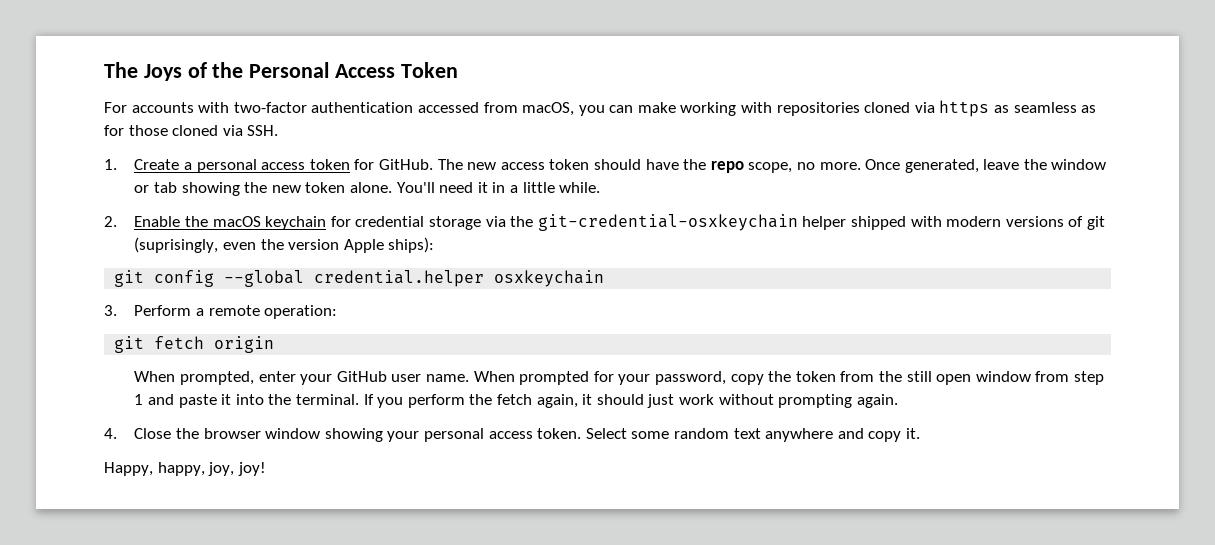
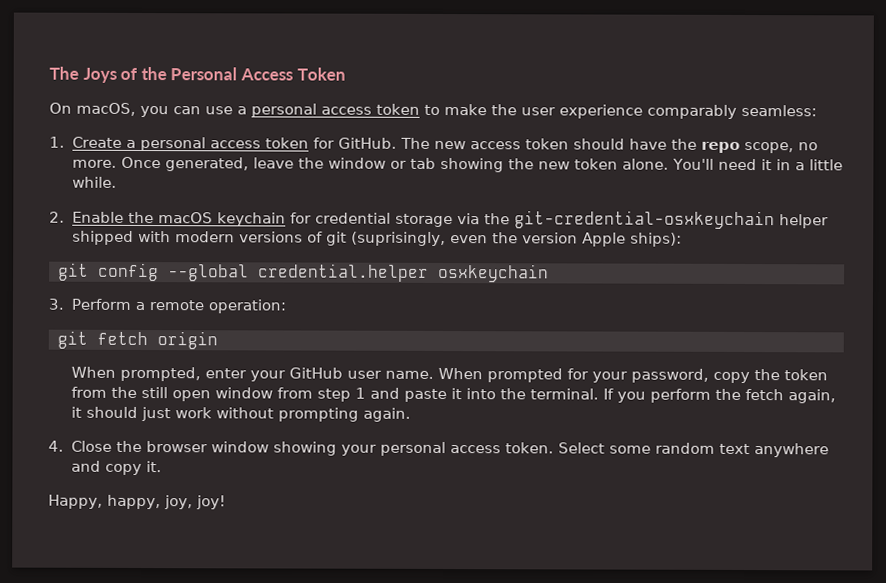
- For accounts with two-factor authentication accessed from macOS, you can make working with repositories cloned via https as seamless as for those cloned via SSH.
+ On macOS, you can use a personal access token to make the user experience comparably seamless:

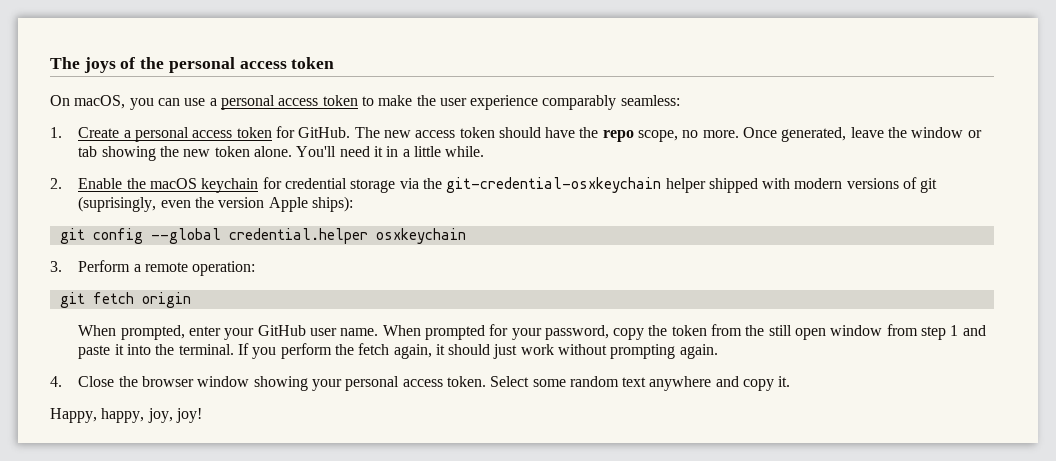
- The Joys of the Personal Access Token
+ The joys of the personal access token

